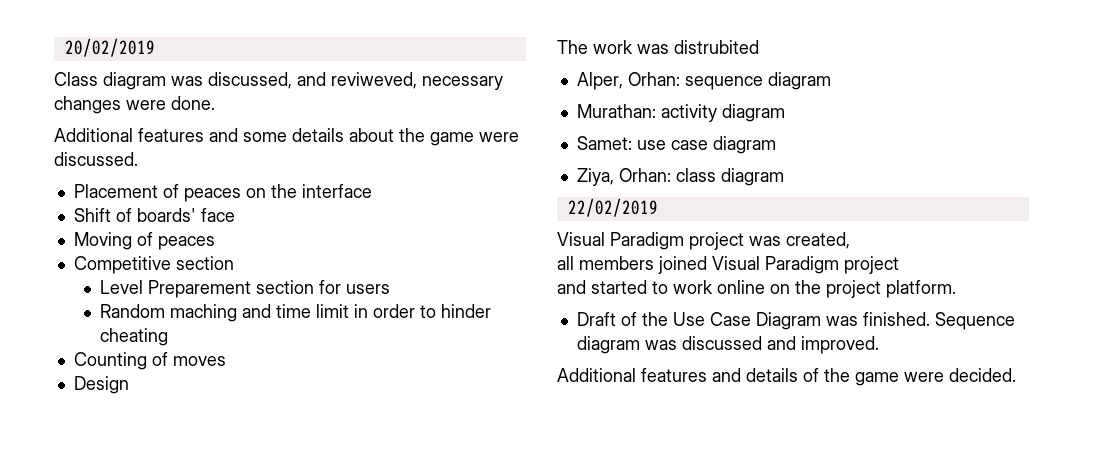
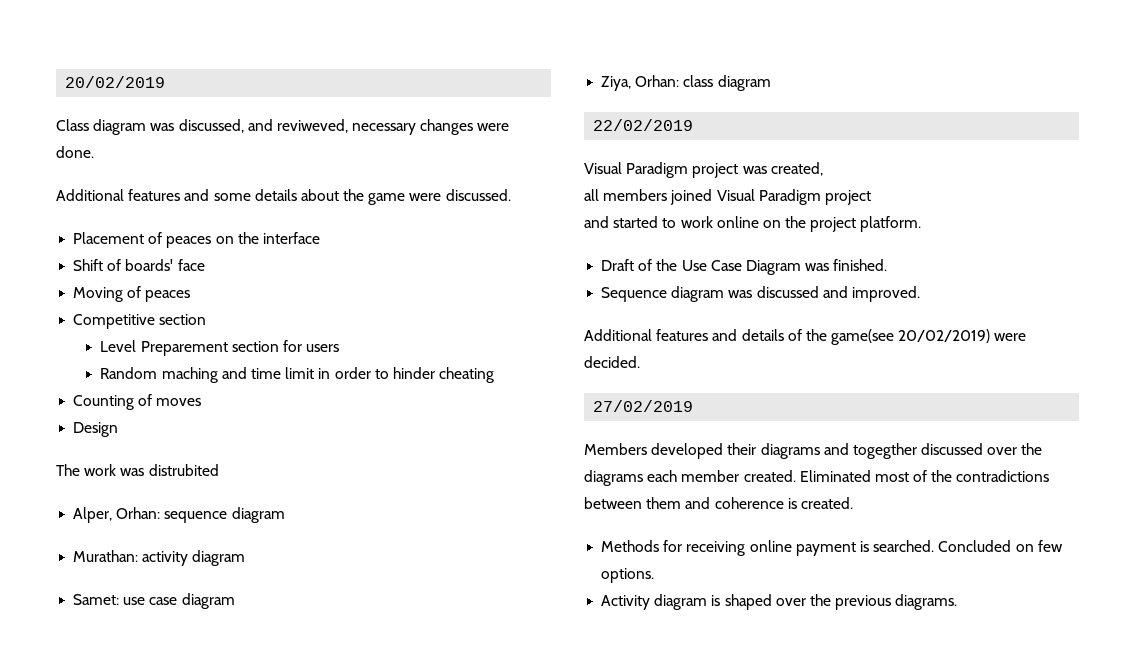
- Draft of the Use Case Diagram was finished. Sequence diagram was discussed and improved.
+ Draft of the Use Case Diagram was finished.
+ Sequence diagram was discussed and improved.
- Additional features and details of the game were decided.
+ Additional features and details of the game(see 20/02/2019) were decided.
+ 27/02/2019
+ Members developed their diagrams and togegther discussed over the diagrams each member created. Eliminated most of the contradictions between them and coherence is created.
+ Methods for receiving online payment is searched. Concluded on few options.
+ Activity diagram is shaped over the previous diagrams.

